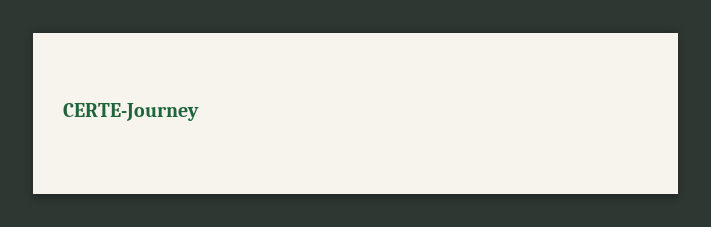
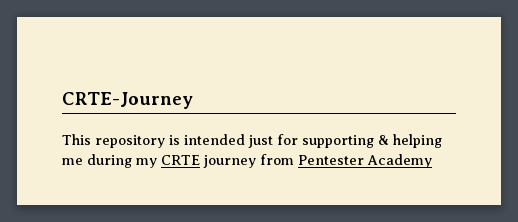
- CERTE-Journey
+ CRTE-Journey
+ This repository is intended just for supporting & helping me during my CRTE journey from Pentester Academy

